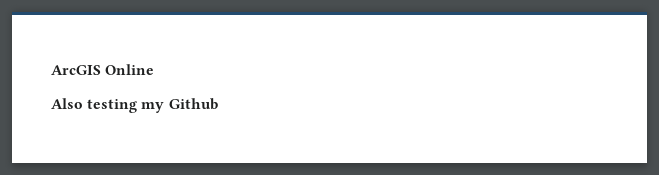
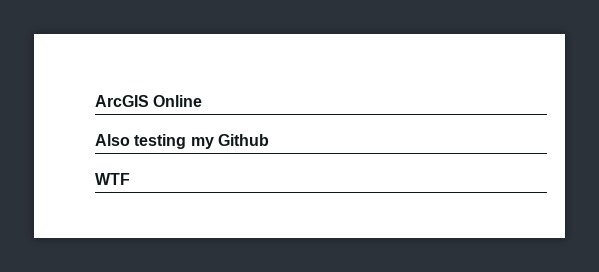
+ WTF

